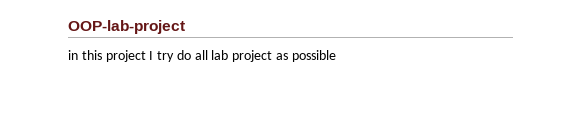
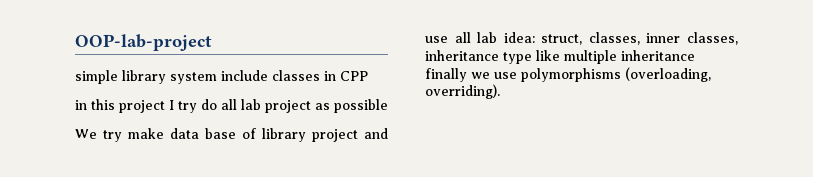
+ simple library system include classes in CPP
+ We try make data base of library project and use all lab idea: struct, classes, inner classes, inheritance type like multiple inheritance finally we use polymorphisms (overloading, overriding).

